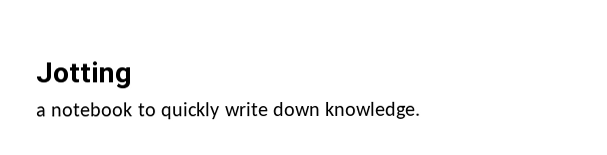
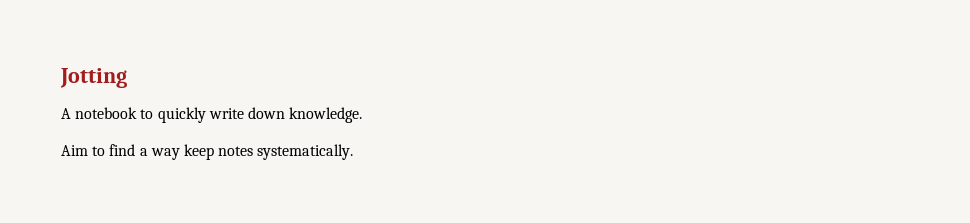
- a notebook to quickly write down knowledge.
+ A notebook to quickly write down knowledge.
+ Aim to find a way keep notes systematically.

